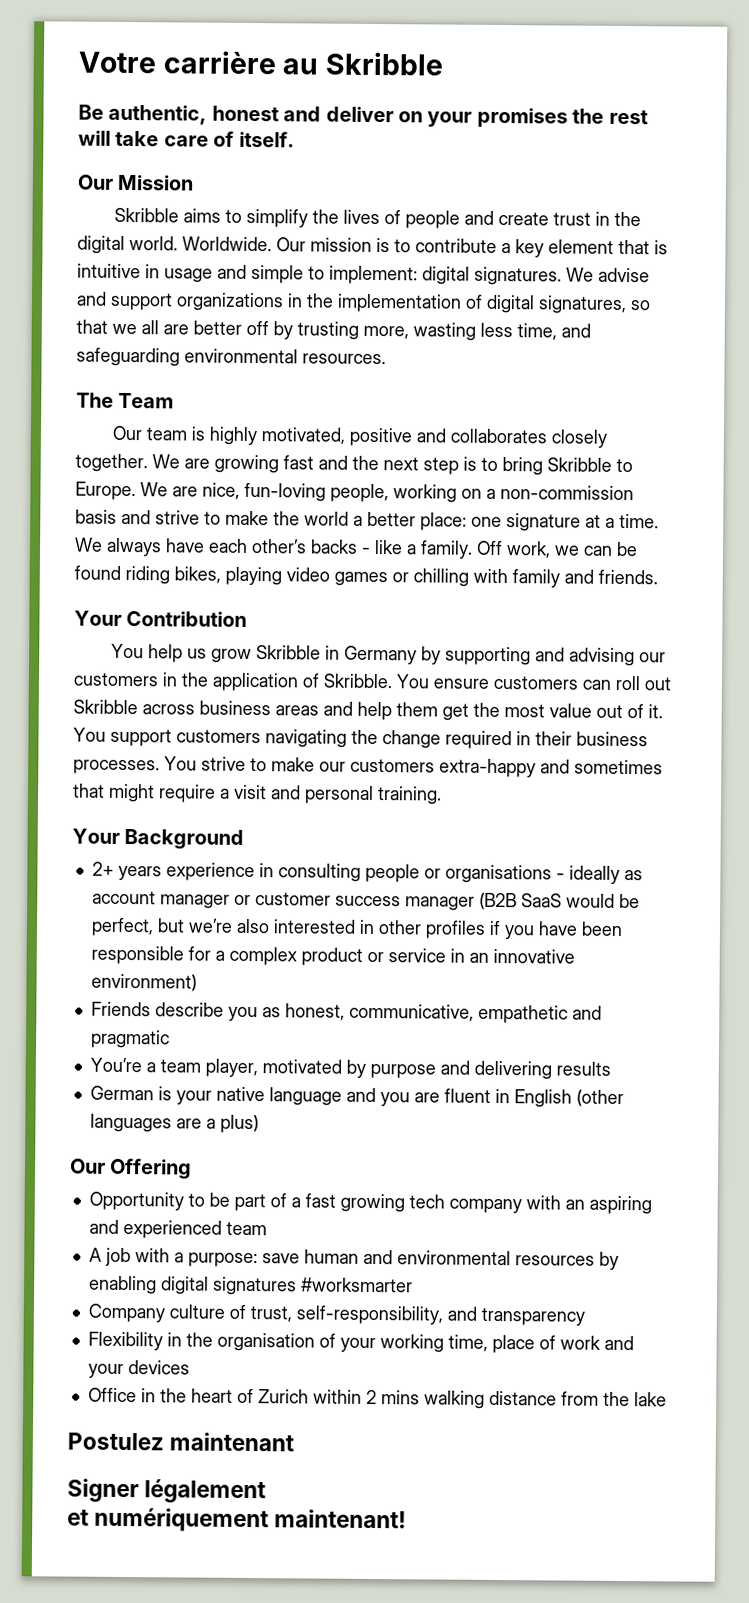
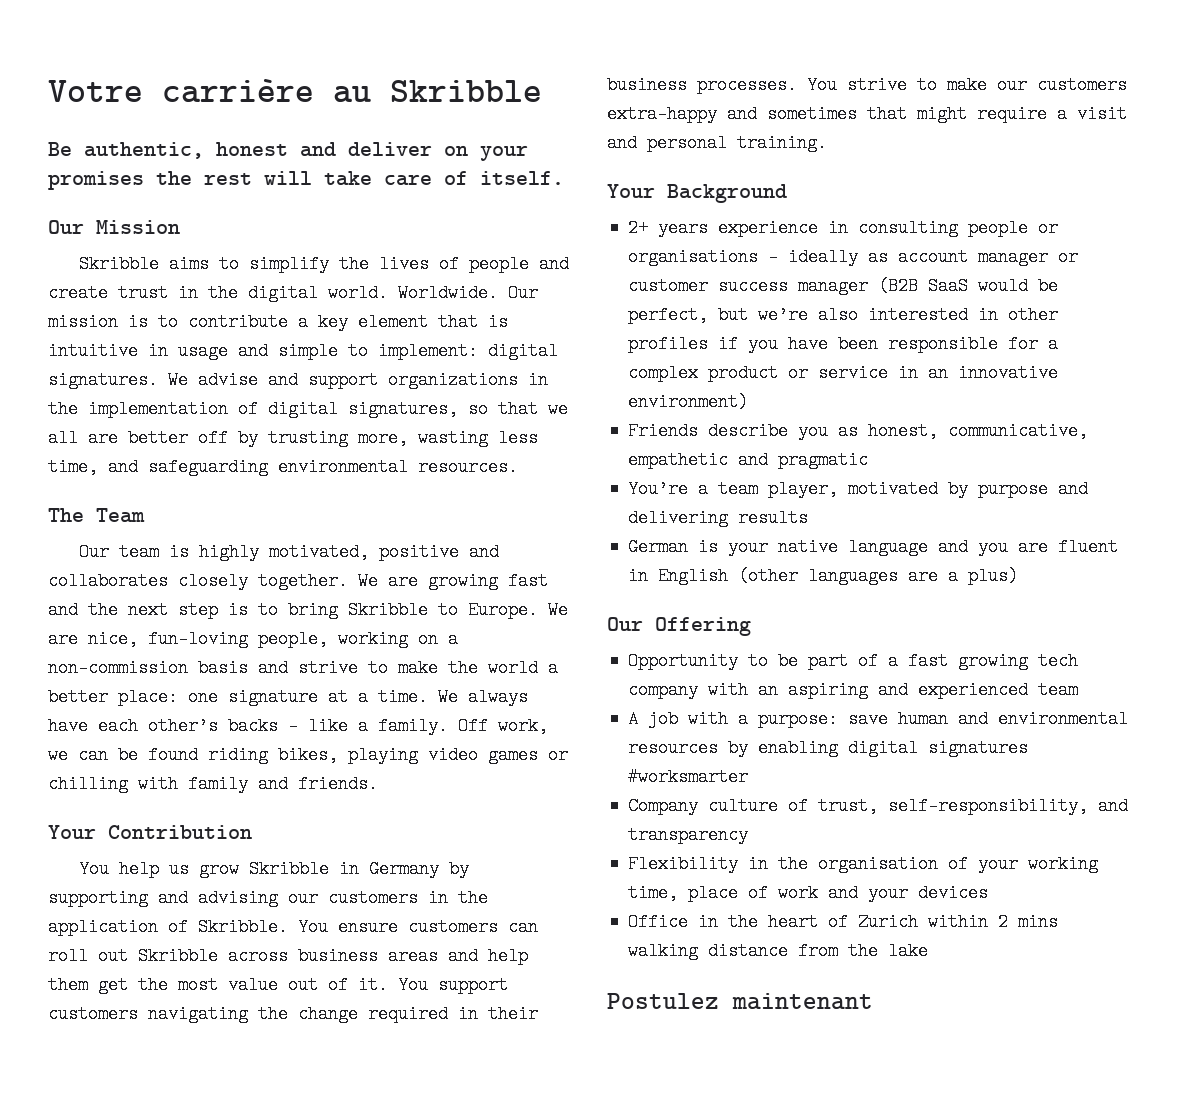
- Signer légalement
- et numériquement maintenant!

